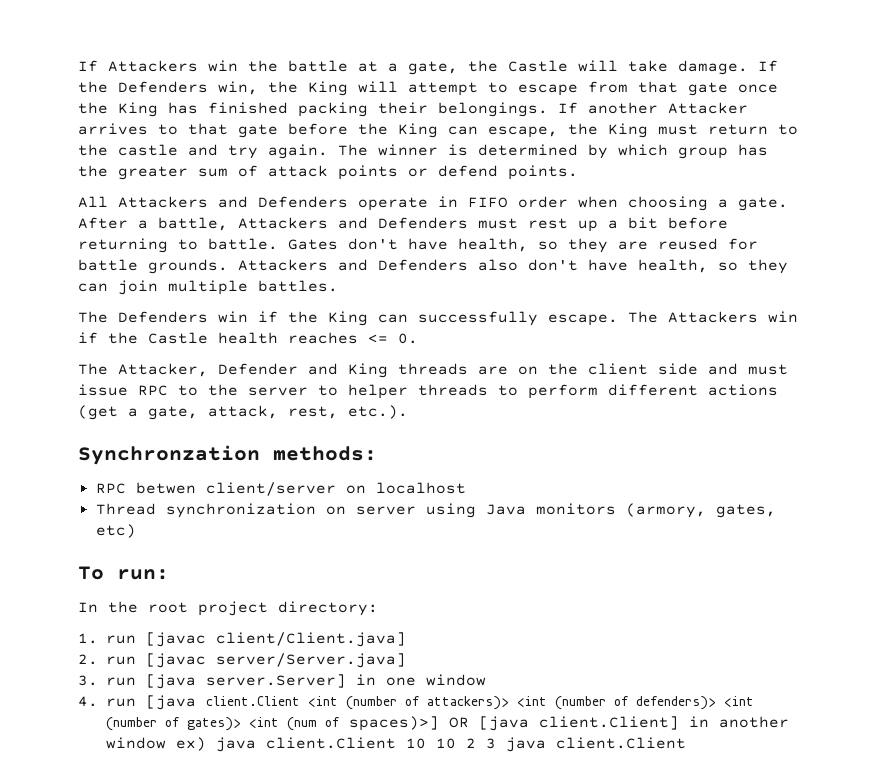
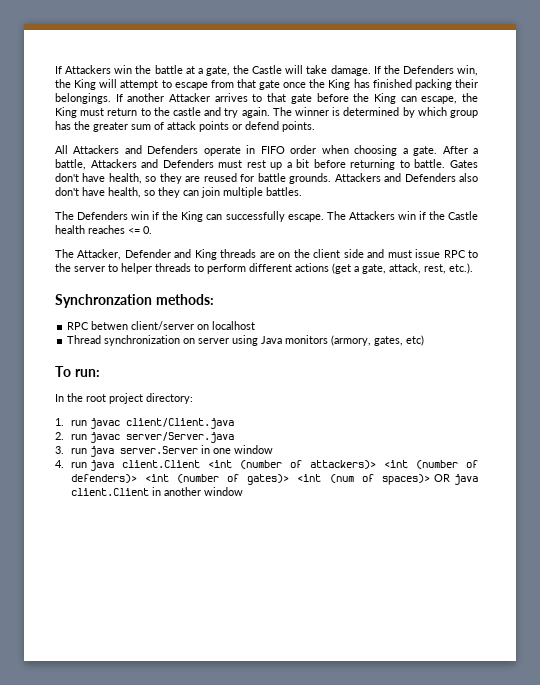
- 1. run [javac client/Client.java]
+ 1. run javac client/Client.java
- 2. run [javac server/Server.java]
+ 2. run javac server/Server.java
- 3. run [java server.Server] in one window
+ 3. run java server.Server in one window
- 4. run [java client.Client <int (number of attackers)> <int (number of defenders)> <int (number of gates)> <int (num of spaces)>] OR [java client.Client] in another window ex) java client.Client 10 10 2 3 java client.Client
+ 4. run java client.Client <int (number of attackers)> <int (number of defenders)> <int (number of gates)> <int (num of spaces)> OR java client.Client in another window

